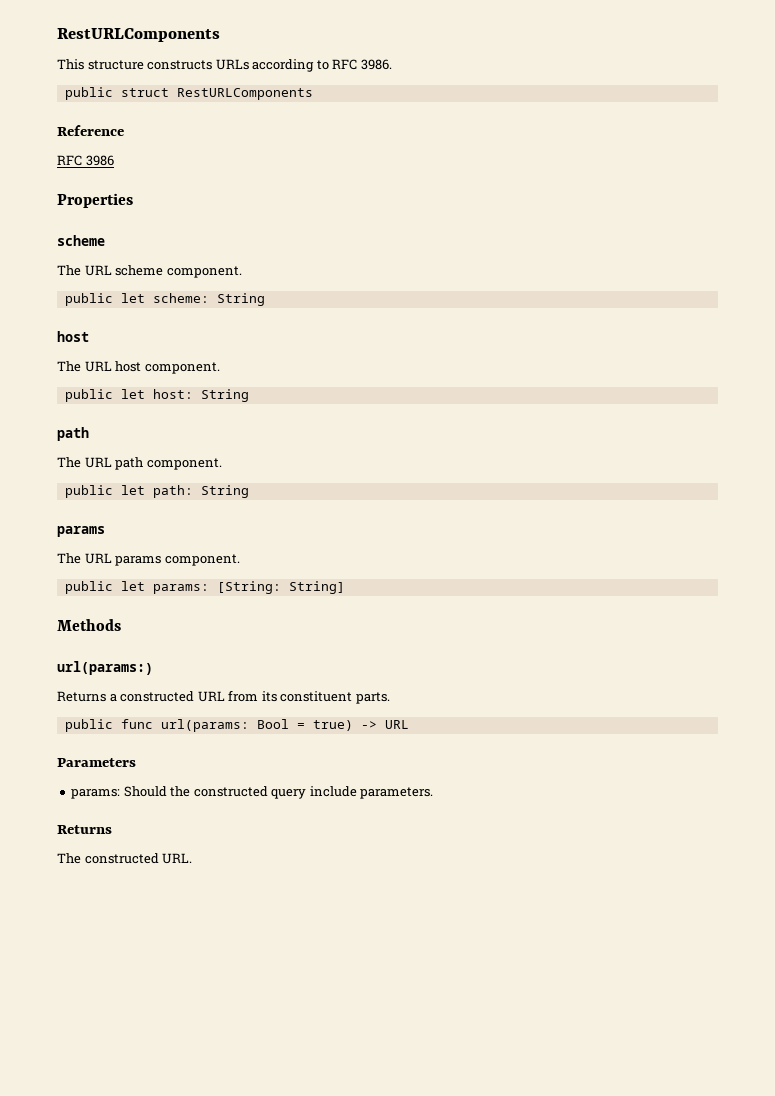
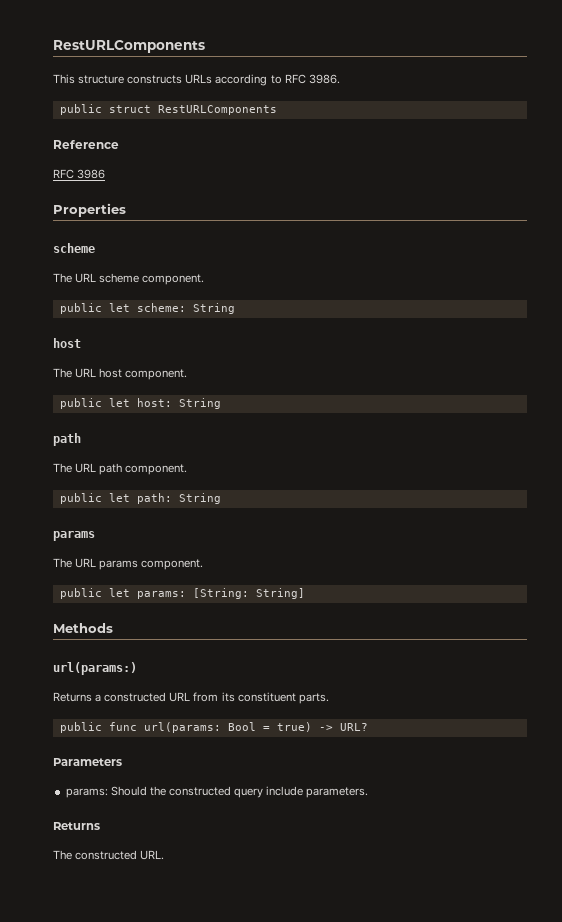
- public func url(params: Bool = true) -> URL
+ public func url(params: Bool = true) -> URL?

